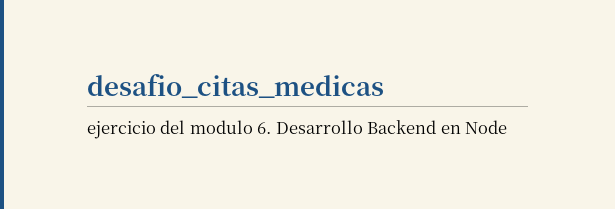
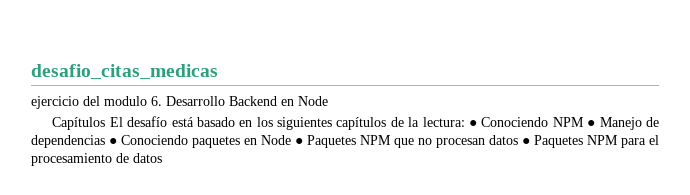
+ Capítulos El desafío está basado en los siguientes capítulos de la lectura: ● Conociendo NPM ● Manejo de dependencias ● Conociendo paquetes en Node ● Paquetes NPM que no procesan datos ● Paquetes NPM para el procesamiento de datos

